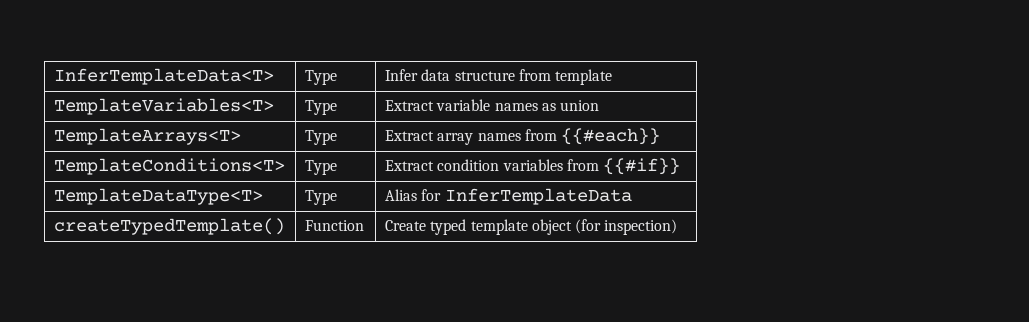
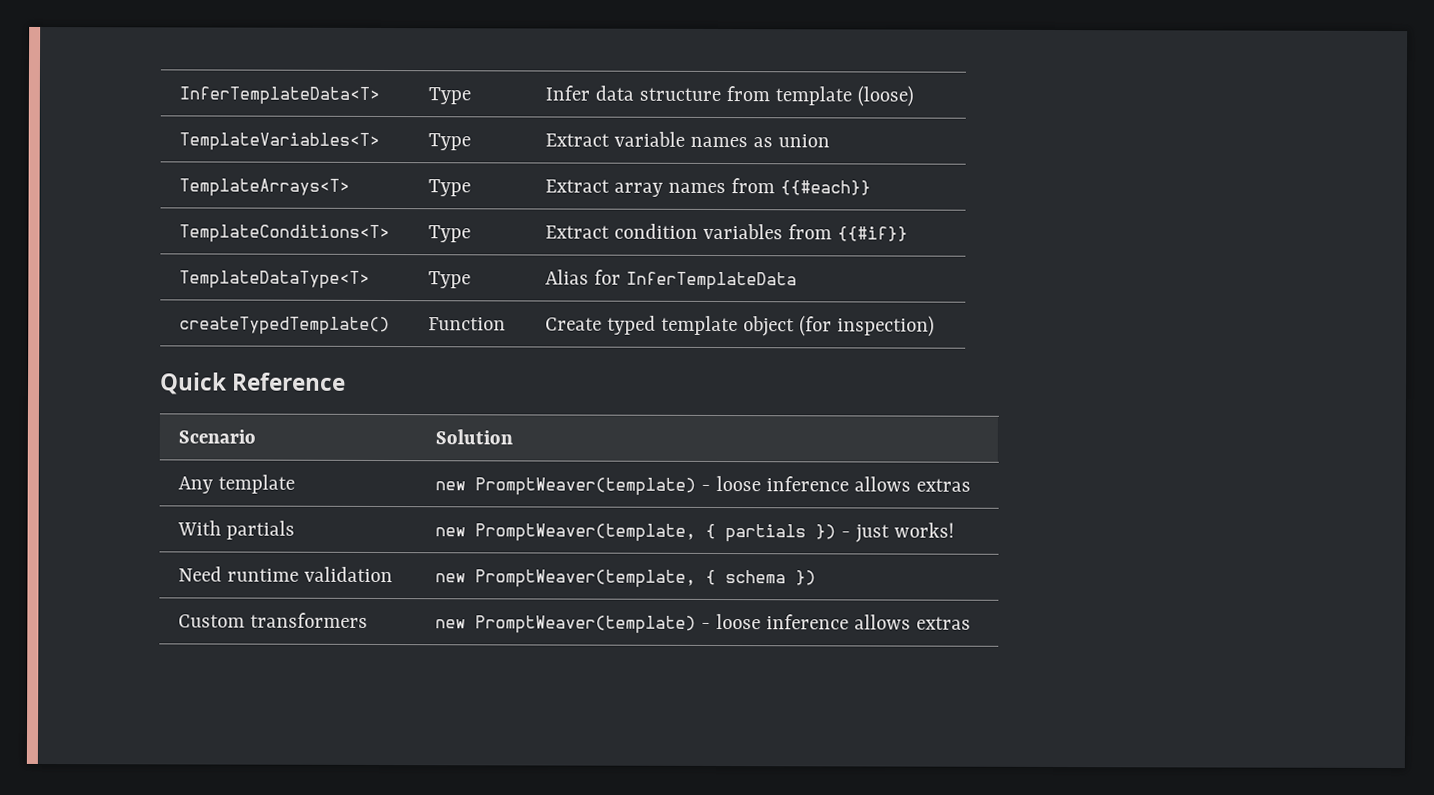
- InferTemplateData<T> | Type | Infer data structure from template
+ InferTemplateData<T> | Type | Infer data structure from template (loose)
+ Quick Reference
+ Scenario | Solution
+ Any template | new PromptWeaver(template) - loose inference allows extras
+ With partials | new PromptWeaver(template, { partials }) - just works!
+ Need runtime validation | new PromptWeaver(template, { schema })
+ Custom transformers | new PromptWeaver(template) - loose inference allows extras

